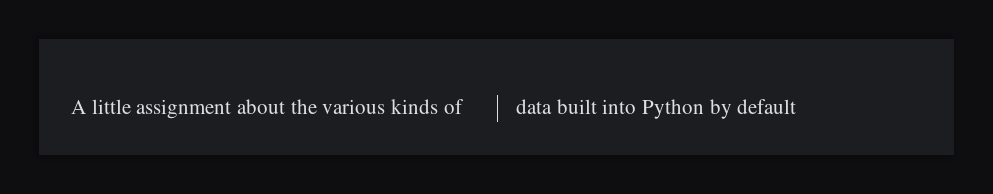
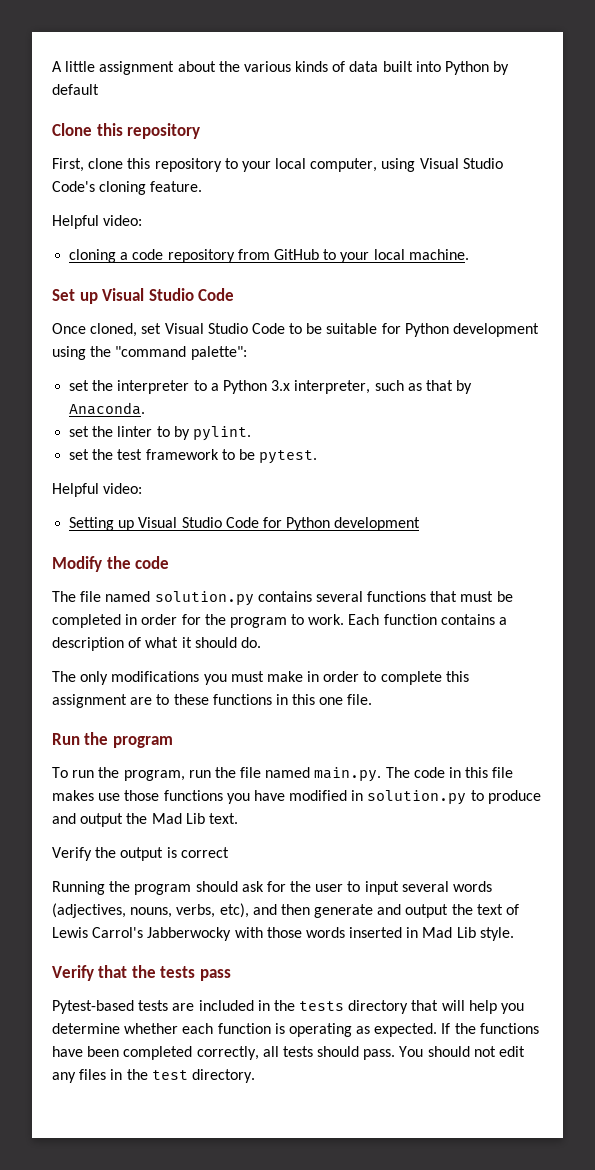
+ Clone this repository
+ First, clone this repository to your local computer, using Visual Studio Code's cloning feature.
+ Helpful video:
+ cloning a code repository from GitHub to your local machine.
+ Set up Visual Studio Code
+ Once cloned, set Visual Studio Code to be suitable for Python development using the "command palette":
+ set the interpreter to a Python 3.x interpreter, such as that by Anaconda.
+ set the linter to by pylint.
+ set the test framework to be pytest.
+ Helpful video:
+ Setting up Visual Studio Code for Python development
+ Modify the code
+ The file named solution.py contains several functions that must be completed in order for the program to work. Each function contains a description of what it should do.
+ The only modifications you must make in order to complete this assignment are to these functions in this one file.
+ Run the program
+ To run the program, run the file named main.py. The code in this file makes use those functions you have modified in solution.py to produce and output the Mad Lib text.
+ Verify the output is correct
+ Running the program should ask for the user to input several words (adjectives, nouns, verbs, etc), and then generate and output the text of Lewis Carrol's Jabberwocky with those words inserted in Mad Lib style.
+ Verify that the tests pass
+ Pytest-based tests are included in the tests directory that will help you determine whether each function is operating as expected. If the functions have been completed correctly, all tests should pass. You should not edit any files in the test directory.

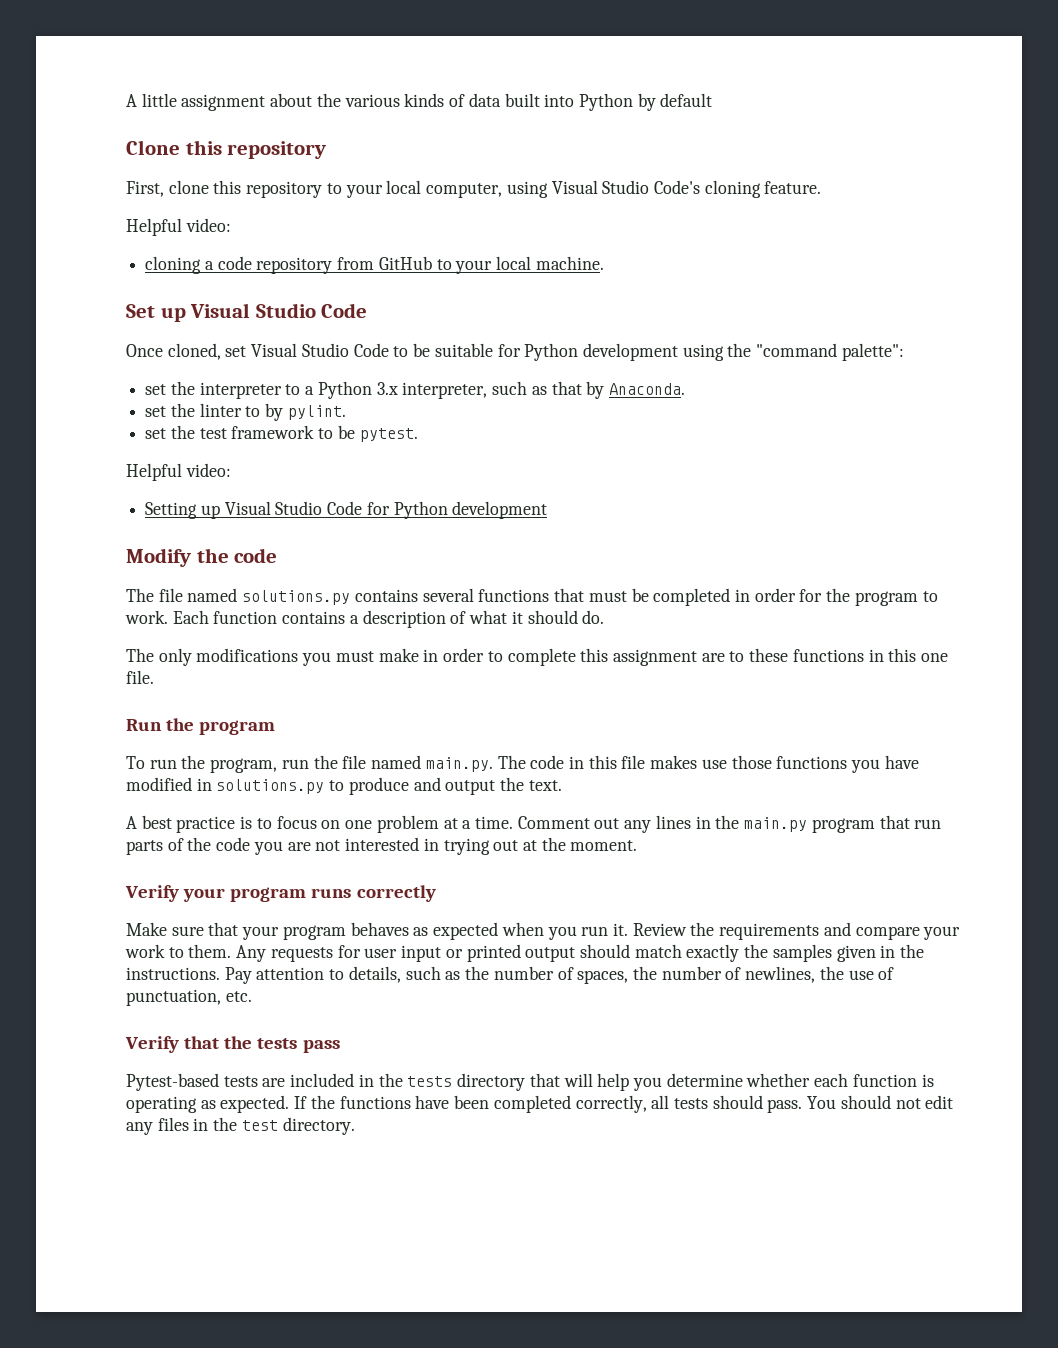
- The file named solution.py contains several functions that must be completed in order for the program to work.
+ The file named solutions.py contains several functions that must be completed in order for the program to work.
- To run the program, run the file named main.py. The code in this file makes use those functions you have modified in solution.py to produce and output the Mad Lib text.
+ To run the program, run the file named main.py. The code in this file makes use those functions you have modified in solutions.py to produce and output the text.
- Verify the output is correct
- Running the program should ask for the user to input several words (adjectives, nouns, verbs, etc), and then generate and output the text of Lewis Carrol's Jabberwocky with those words inserted in Mad Lib style.
+ A best practice is to focus on one problem at a time. Comment out any lines in the main.py program that run parts of the code you are not interested in trying out at the moment.
+ Verify your program runs correctly
+ Make sure that your program behaves as expected when you run it. Review the requirements and compare your work to them. Any requests for user input or printed output should match exactly the samples given in the instructions. Pay attention to details, such as the number of spaces, the number of newlines, the use of punctuation, etc.

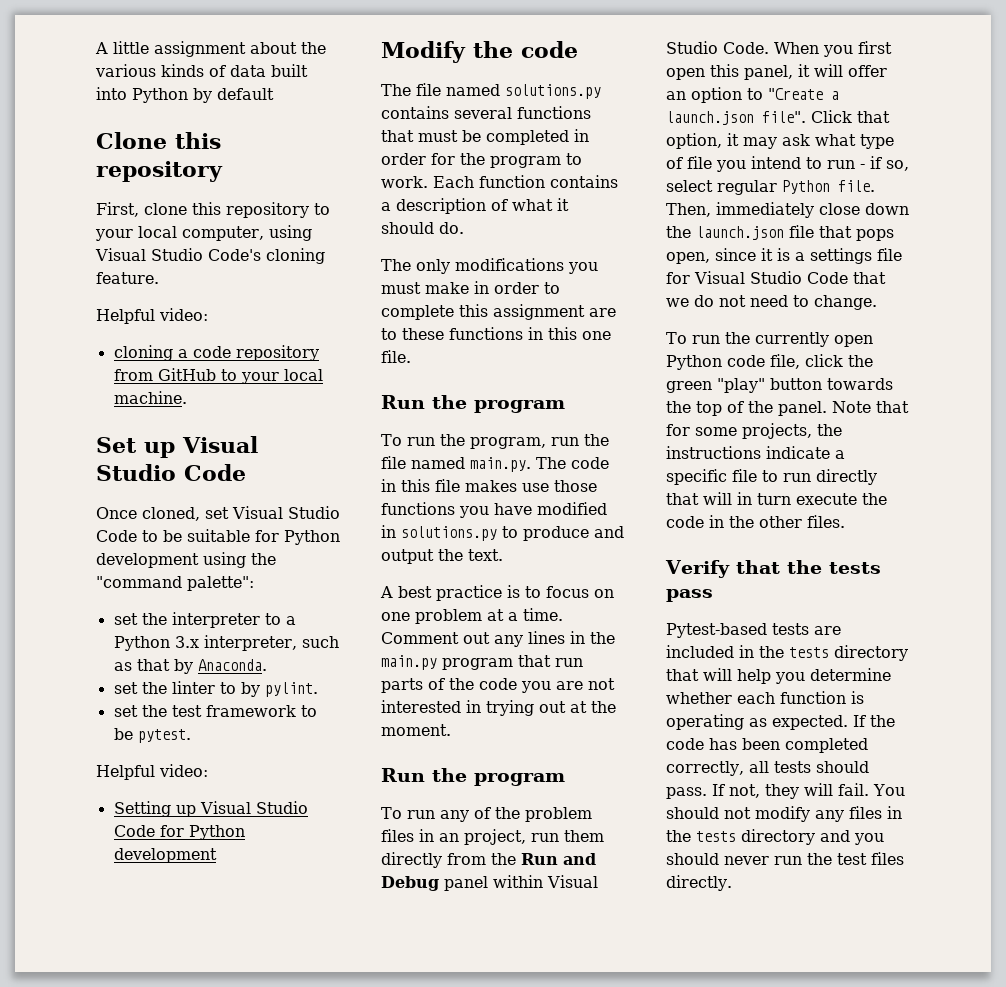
  Comment out any lines in the main.py program that run parts of the code you are not interested in trying out at the moment.
- Verify your program runs correctly
- Make sure that your program behaves as expected when you run it. Review the requirements and compare your work to them. Any requests for user input or printed output should match exactly the samples given in the instructions. Pay attention to details, such as the number of spaces, the number of newlines, the use of punctuation, etc.
+ Run the program
+ To run any of the problem files in an project, run them directly from the Run and Debug panel within Visual Studio Code. When you first open this panel, it will offer an option to "Create a launch.json file". Click that option, it may ask what type of file you intend to run - if so, select regular Python file. Then, immediately close down the launch.json file that pops open, since it is a settings file for Visual Studio Code that we do not need to change.
+ To run the currently open Python code file, click the green "play" button towards the top of the panel. Note that for some projects, the instructions indicate a specific file to run directly that will in turn execute the code in the other files.
- If the functions have been completed correctly, all tests should pass.
+ If the code has been completed correctly, all tests should pass.
+ If not, they will fail.
- You should not edit any files in the test directory.
+ You should not modify any files in the tests directory and you should never run the test files directly.

